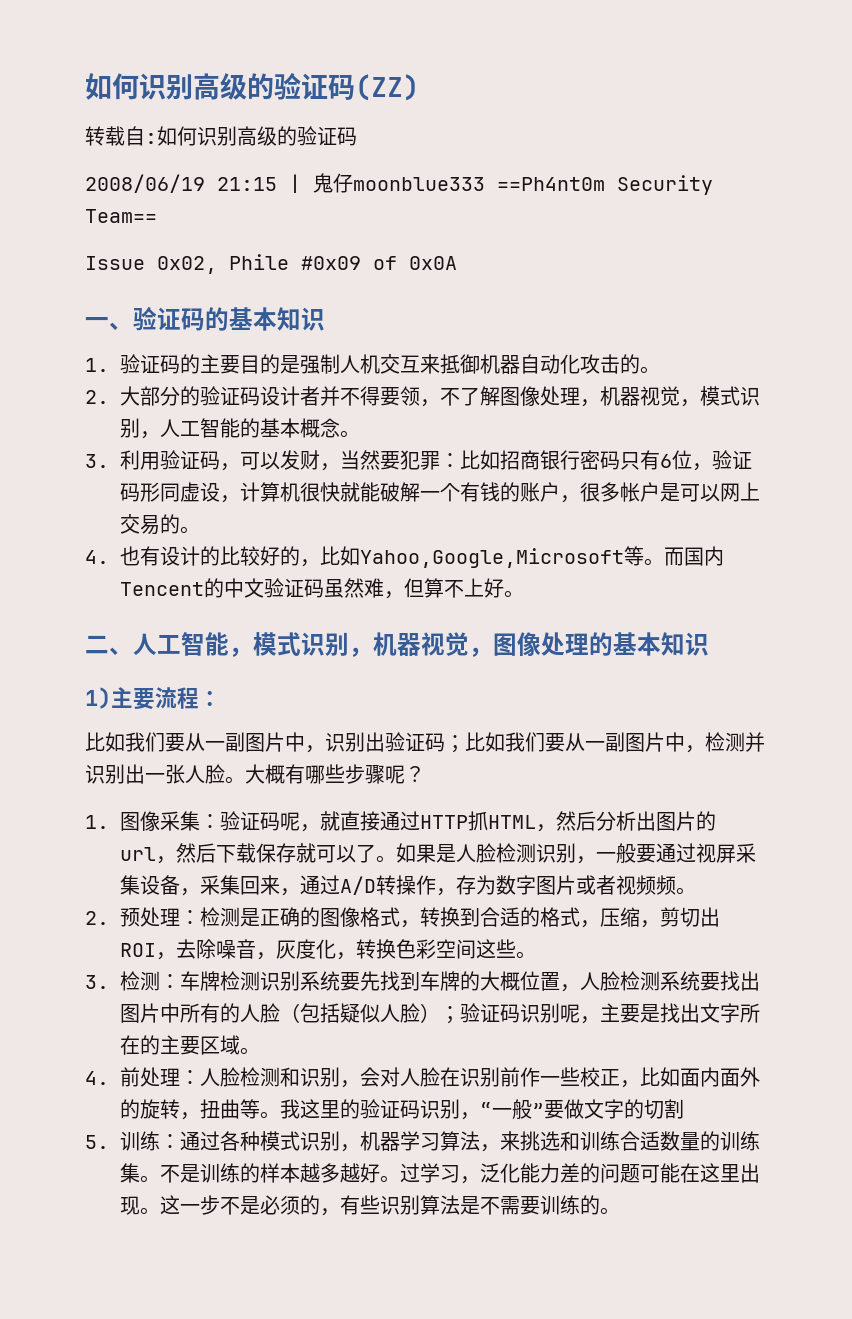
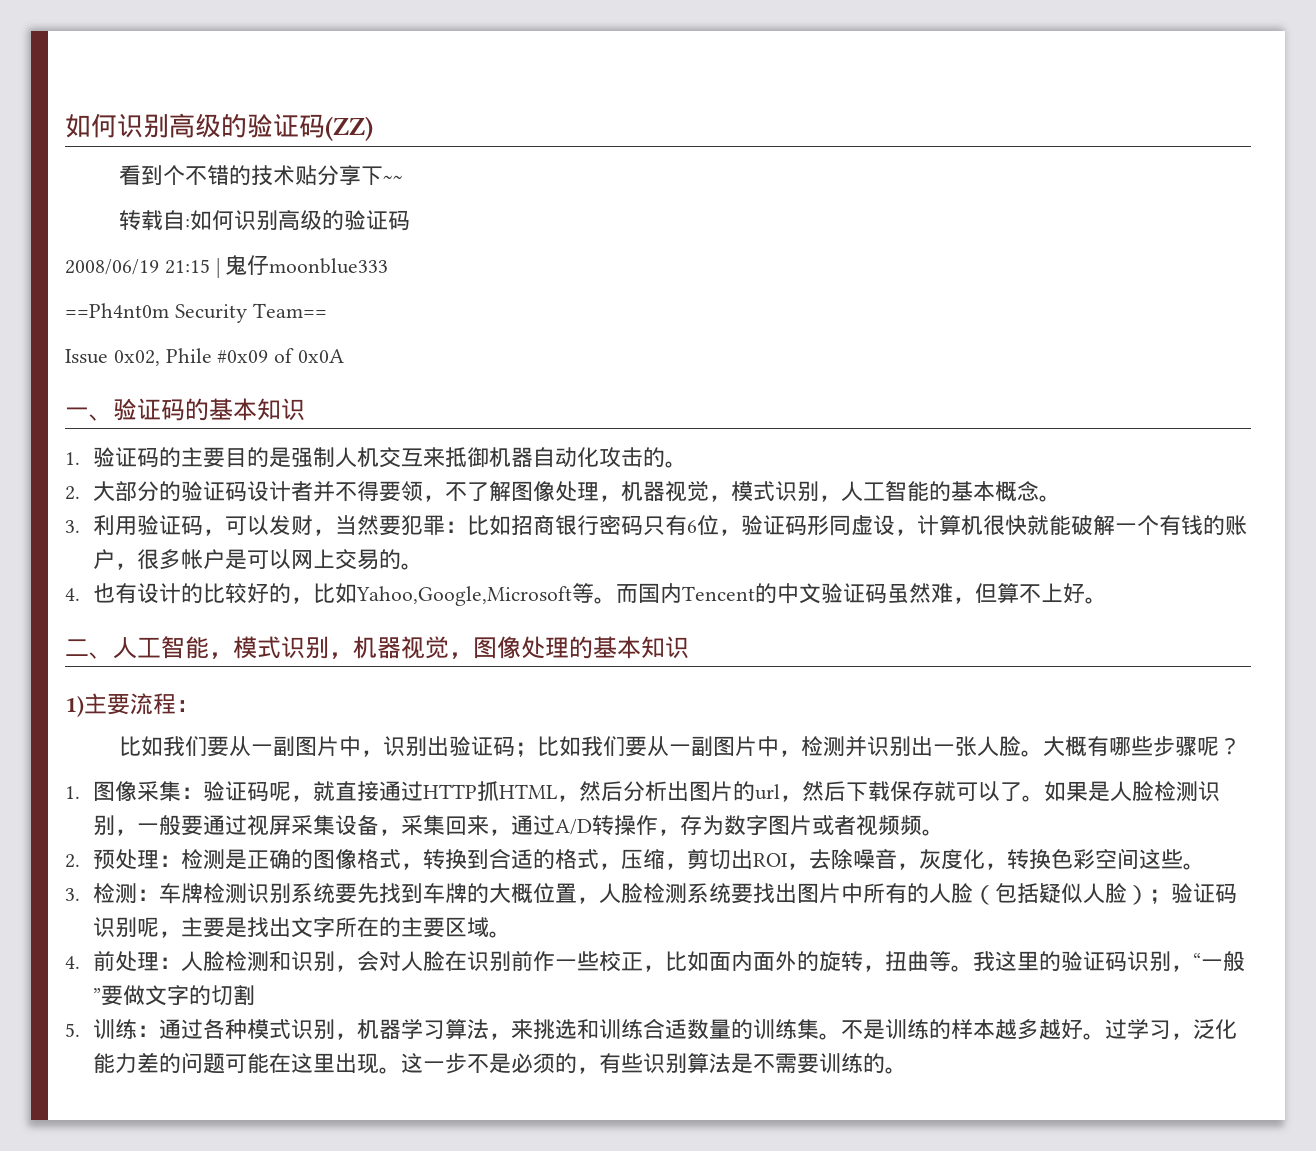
+ 看到个不错的技术贴分享下~~
- 2008/06/19 21:15 | 鬼仔moonblue333 ==Ph4nt0m Security Team==
+ 2008/06/19 21:15 | 鬼仔moonblue333
+ ==Ph4nt0m Security Team==

